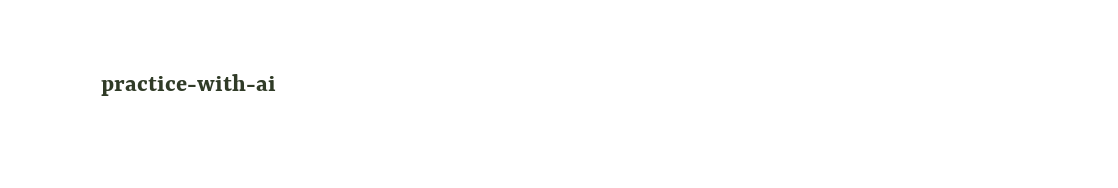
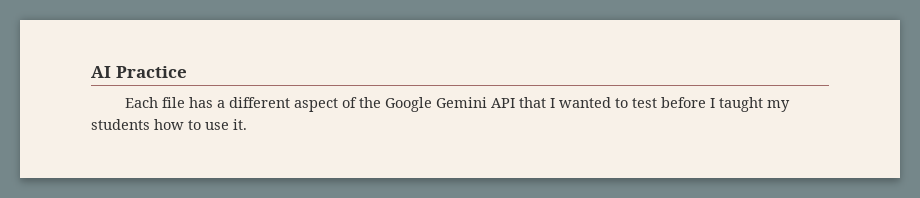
- practice-with-ai
+ AI Practice
+ Each file has a different aspect of the Google Gemini API that I wanted to test before I taught my students how to use it.

